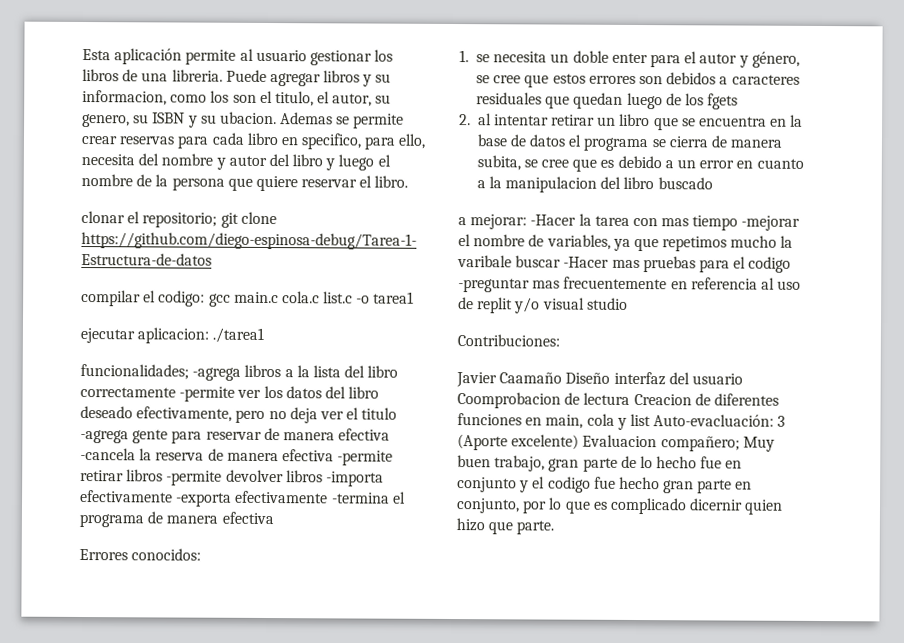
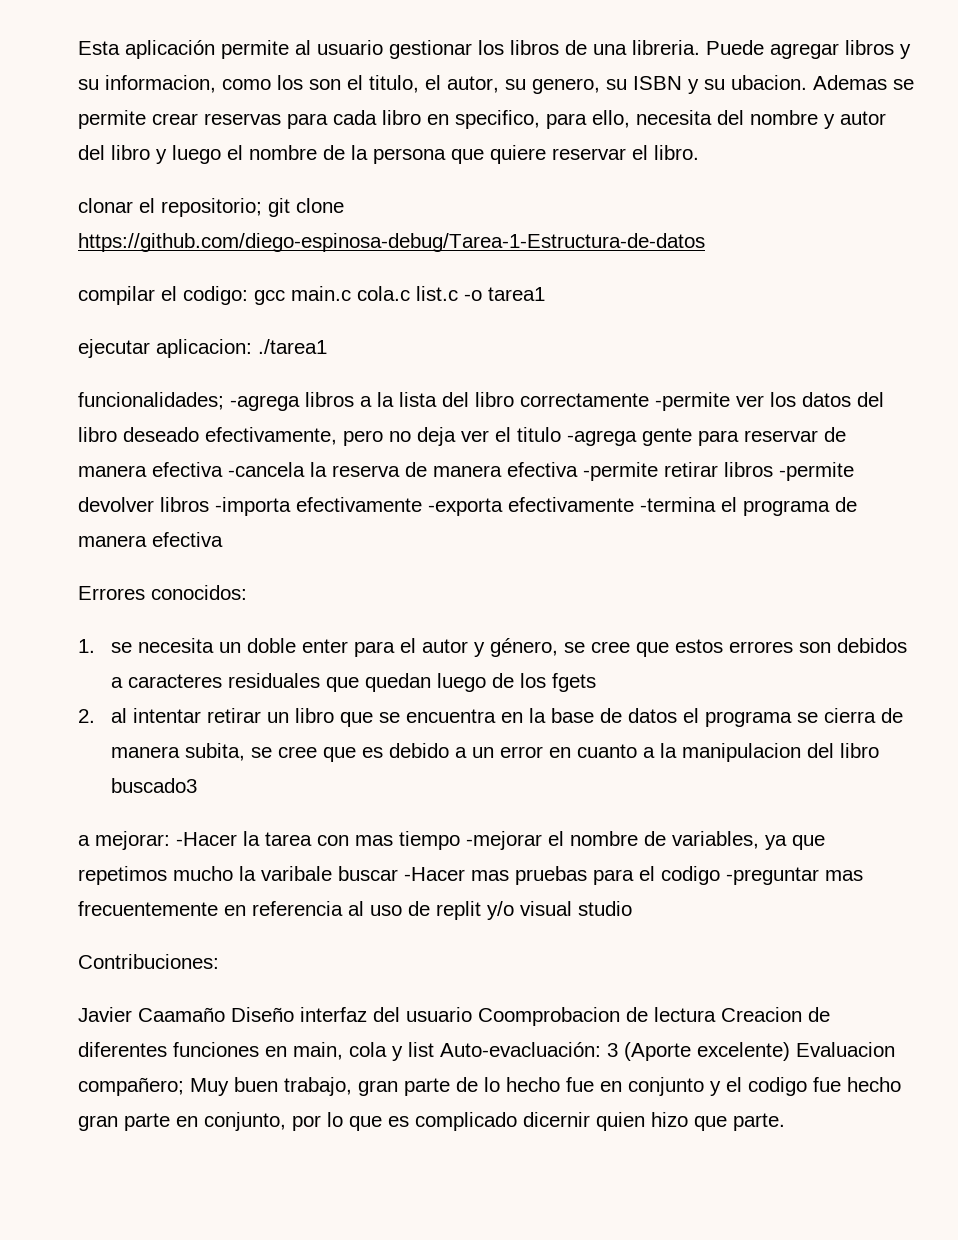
- 2. al intentar retirar un libro que se encuentra en la base de datos el programa se cierra de manera subita, se cree que es debido a un error en cuanto a la manipulacion del libro buscado
+ 2. al intentar retirar un libro que se encuentra en la base de datos el programa se cierra de manera subita, se cree que es debido a un error en cuanto a la manipulacion del libro buscado3

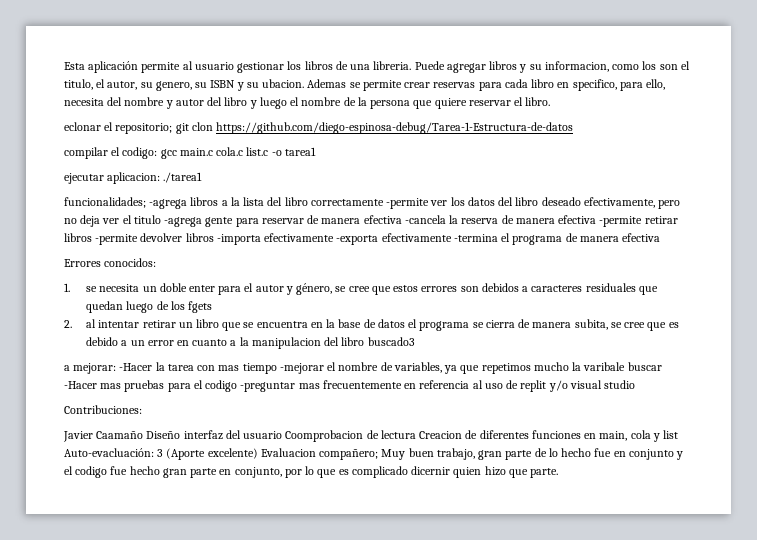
- clonar el repositorio; git clone https://github.com/diego-espinosa-debug/Tarea-1-Estructura-de-datos
+ eclonar el repositorio; git clon https://github.com/diego-espinosa-debug/Tarea-1-Estructura-de-datos

